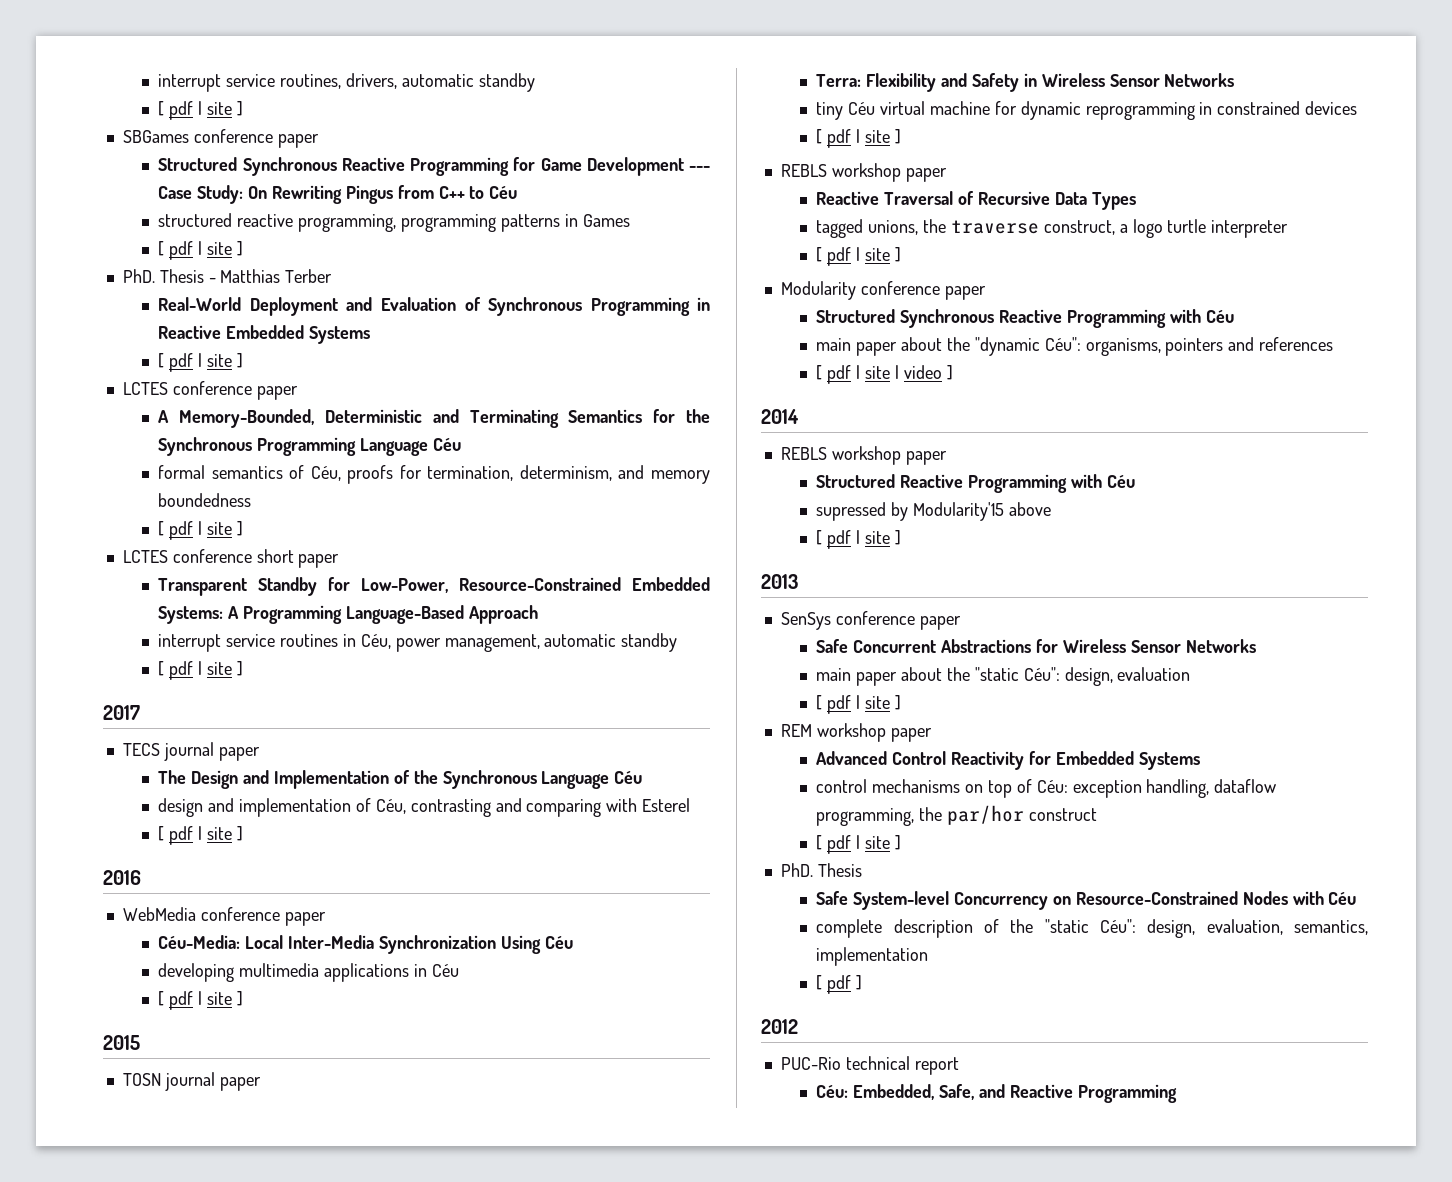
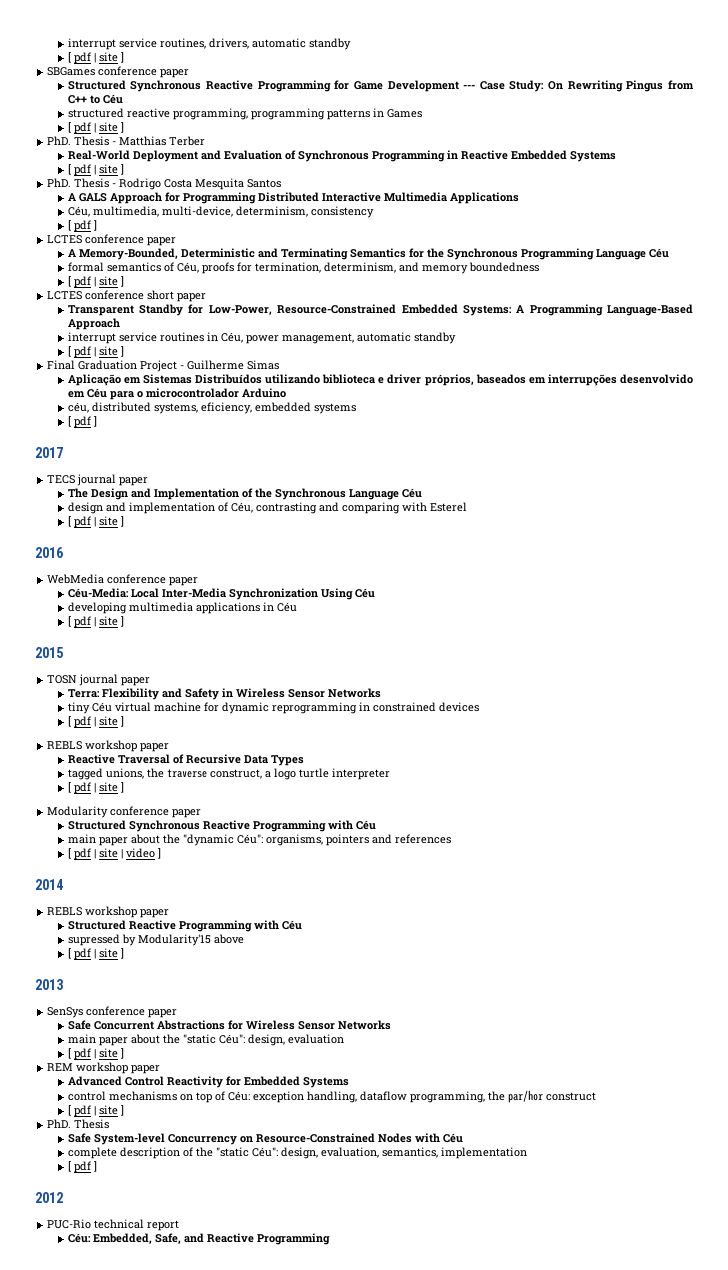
+ PhD. Thesis - Rodrigo Costa Mesquita Santos
+ A GALS Approach for Programming Distributed Interactive Multimedia Applications
+ Céu, multimedia, multi-device, determinism, consistency
+ [ pdf ]
+ Final Graduation Project - Guilherme Simas
+ Aplicação em Sistemas Distribuídos utilizando biblioteca e driver próprios, baseados em interrupções desenvolvido em Céu para o microcontrolador Arduino
+ céu, distributed systems, eficiency, embedded systems
+ [ pdf ]

